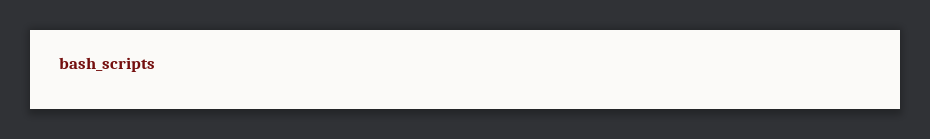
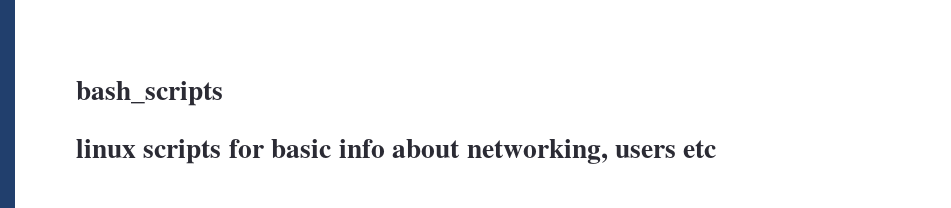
+ linux scripts for basic info about networking, users etc

